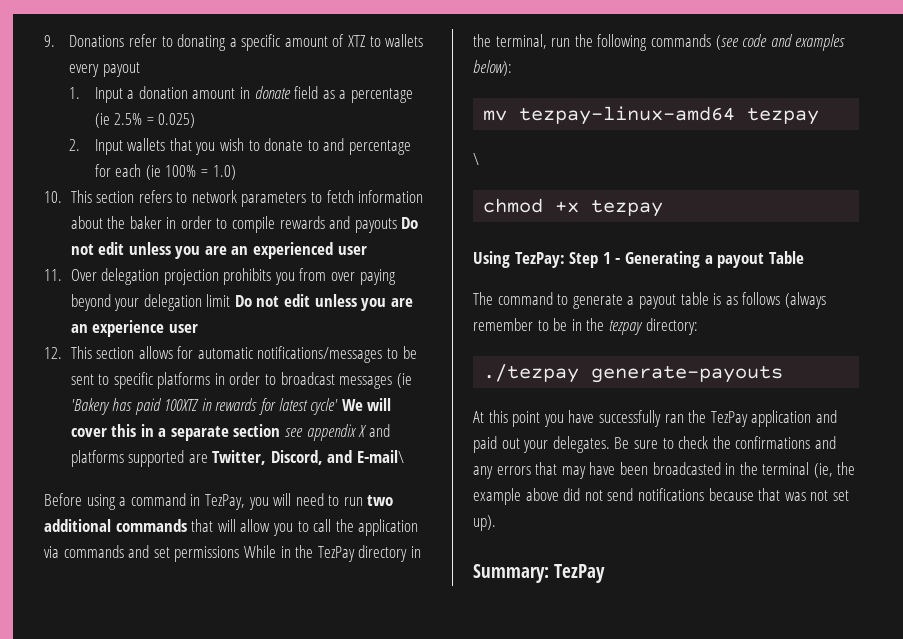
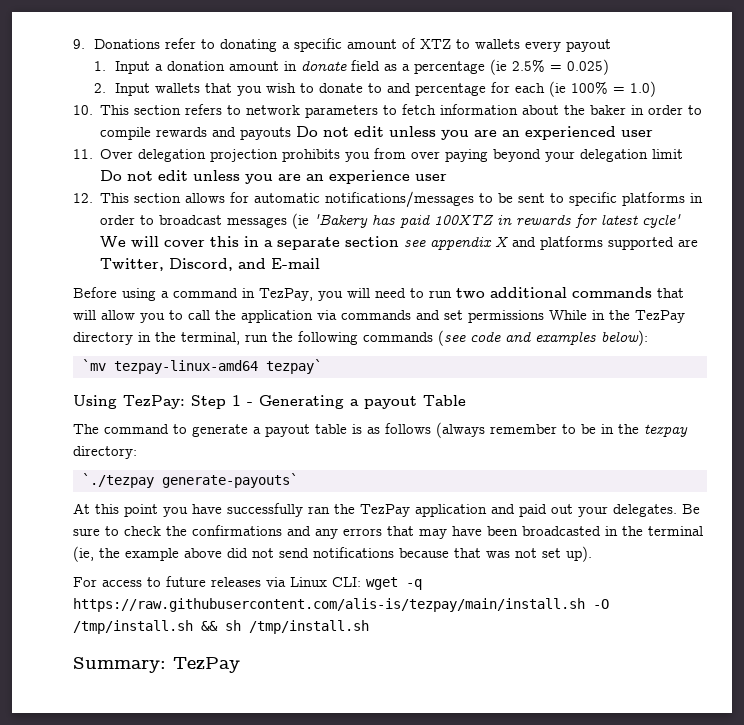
- 12. This section allows for automatic notifications/messages to be sent to specific platforms in order to broadcast messages (ie 'Bakery has paid 100XTZ in rewards for latest cycle' We will cover this in a separate section see appendix X and platforms supported are Twitter, Discord, and E-mail\
+ 12. This section allows for automatic notifications/messages to be sent to specific platforms in order to broadcast messages (ie 'Bakery has paid 100XTZ in rewards for latest cycle' We will cover this in a separate section see appendix X and platforms supported are Twitter, Discord, and E-mail
- mv tezpay-linux-amd64 tezpay
- \
- chmod +x tezpay
+ `mv tezpay-linux-amd64 tezpay`
- ./tezpay generate-payouts
+ `./tezpay generate-payouts`
+ For access to future releases via Linux CLI: wget -q https://raw.githubusercontent.com/alis-is/tezpay/main/install.sh -O /tmp/install.sh && sh /tmp/install.sh

